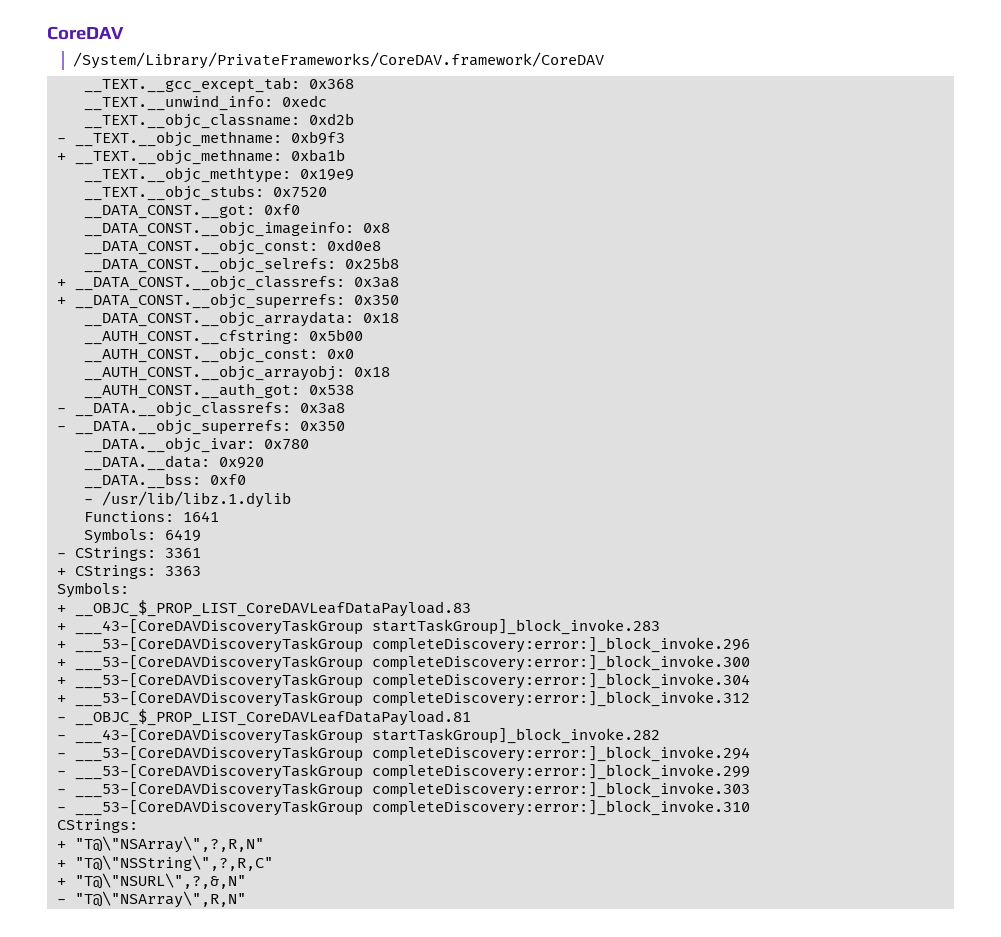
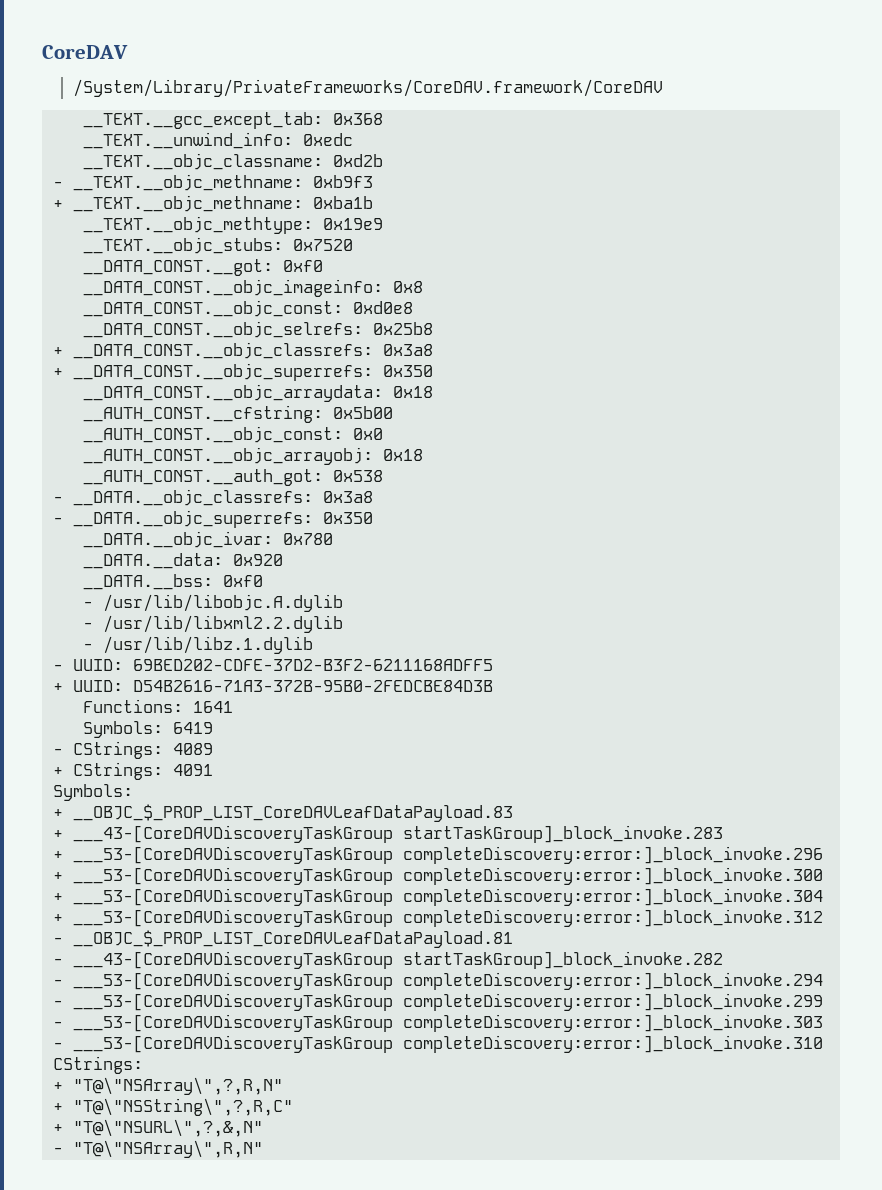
+ - /usr/lib/libobjc.A.dylib
+ - /usr/lib/libxml2.2.dylib
  - /usr/lib/libz.1.dylib
+ - UUID: 69BED202-CDFE-37D2-B3F2-6211168ADFF5
+ + UUID: D54B2616-71A3-372B-95B0-2FEDCBE84D3B
- - CStrings: 3361
+ - CStrings: 4089
- + CStrings: 3363
+ + CStrings: 4091

